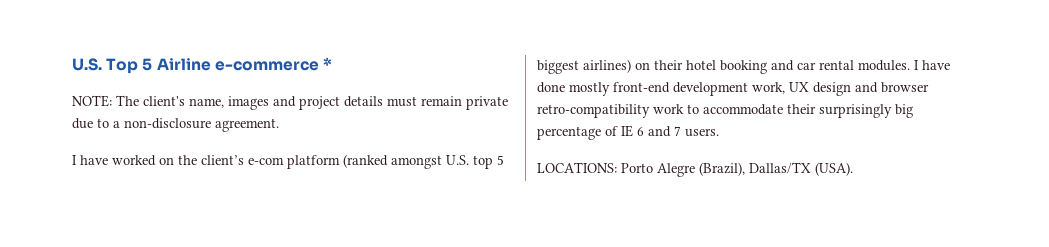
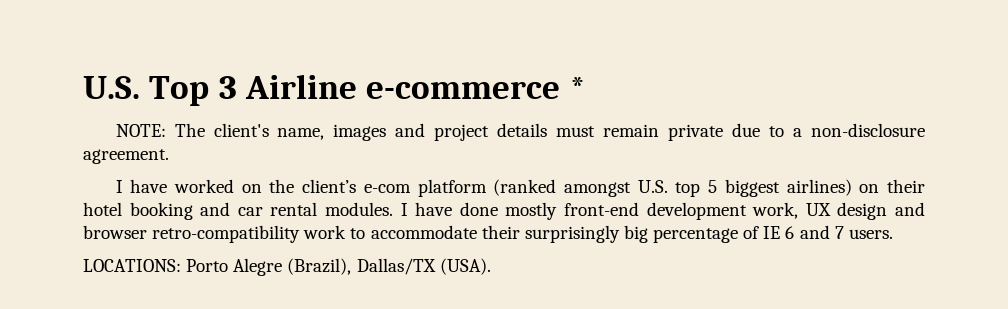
- U.S. Top 5 Airline e-commerce *
+ U.S. Top 3 Airline e-commerce *

